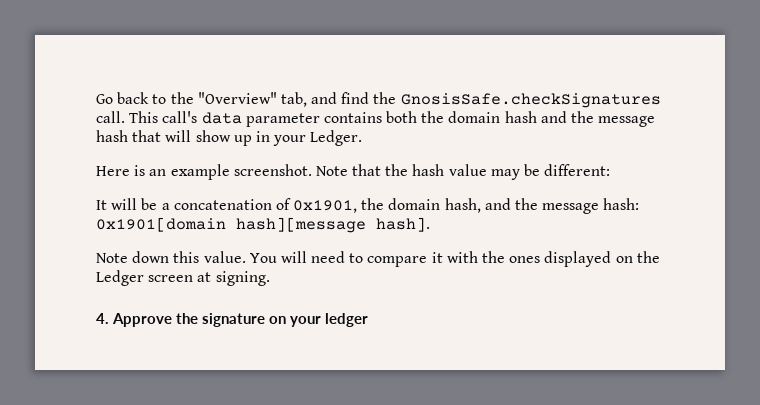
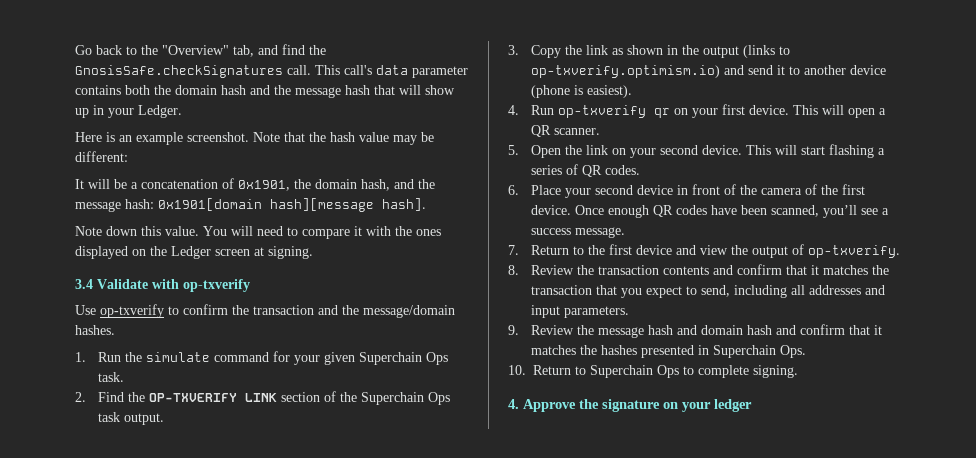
+ 3.4 Validate with op-txverify
+ Use op-txverify to confirm the transaction and the message/domain hashes.
+ 1. Run the simulate command for your given Superchain Ops task.
+ 2. Find the OP-TXVERIFY LINK section of the Superchain Ops task output.
+ 3. Copy the link as shown in the output (links to op-txverify.optimism.io) and send it to another device (phone is easiest).
+ 4. Run op-txverify qr on your first device. This will open a QR scanner.
+ 5. Open the link on your second device. This will start flashing a series of QR codes.
+ 6. Place your second device in front of the camera of the first device. Once enough QR codes have been scanned, you’ll see a success message.
+ 7. Return to the first device and view the output of op-txverify.
+ 8. Review the transaction contents and confirm that it matches the transaction that you expect to send, including all addresses and input parameters.
+ 9. Review the message hash and domain hash and confirm that it matches the hashes presented in Superchain Ops.
+ 10. Return to Superchain Ops to complete signing.

